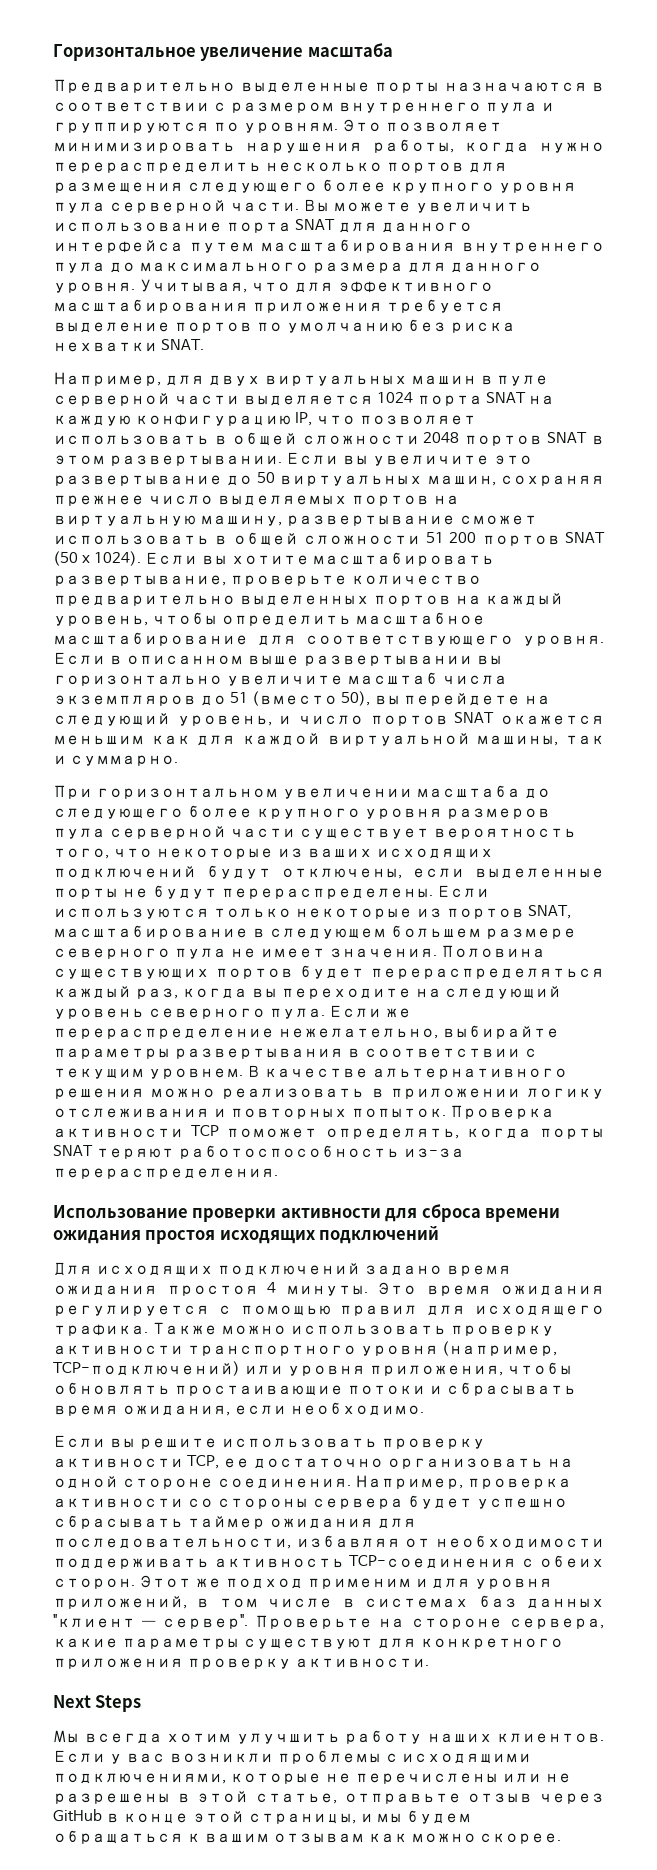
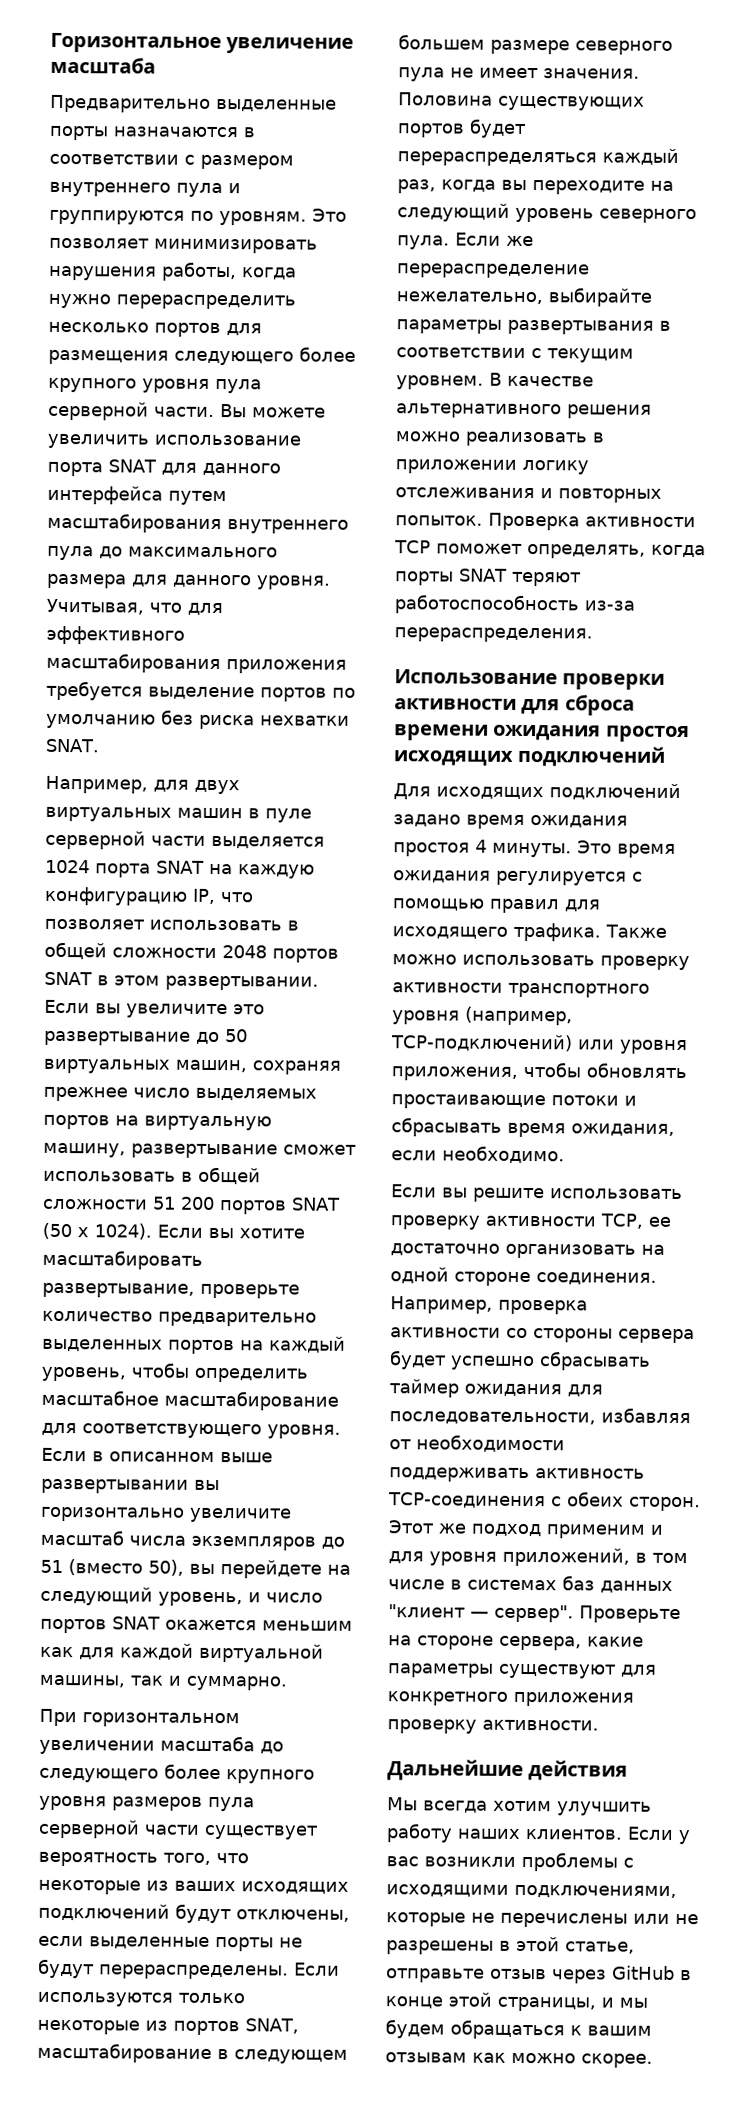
- Next Steps
+ Дальнейшие действия

